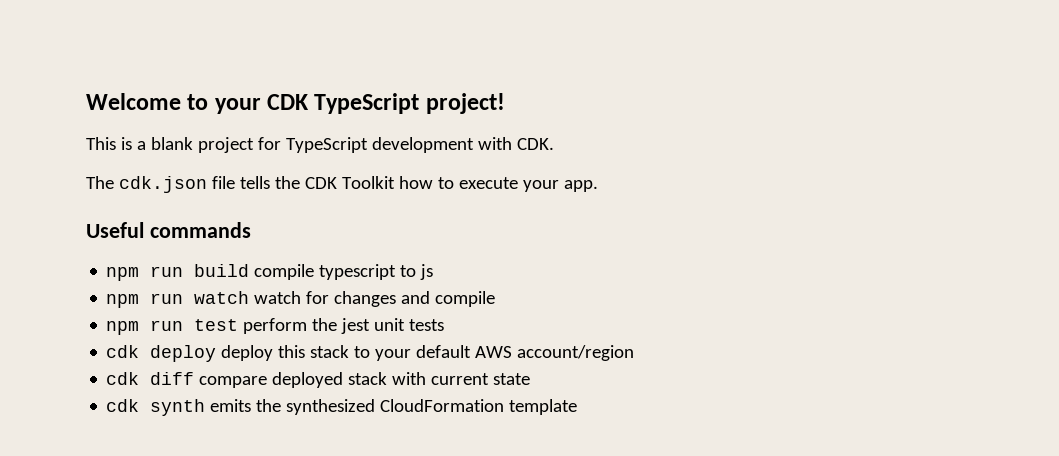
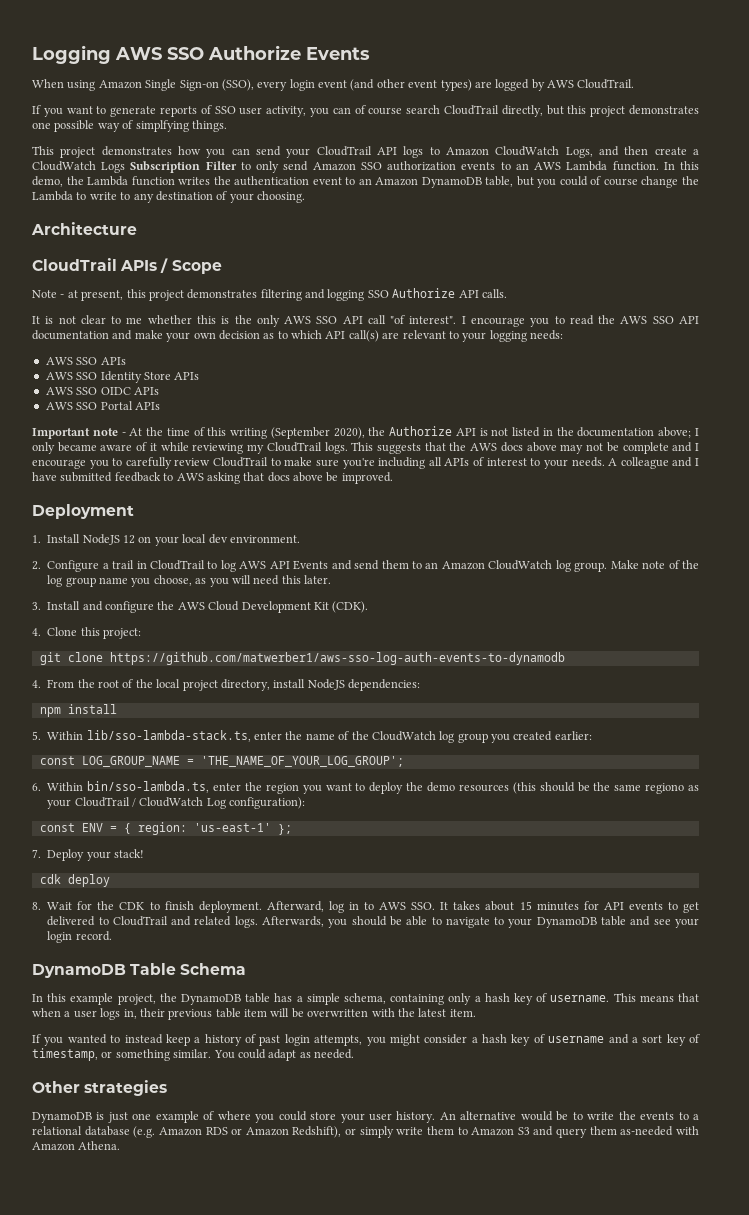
- Welcome to your CDK TypeScript project!
- This is a blank project for TypeScript development with CDK.
- The cdk.json file tells the CDK Toolkit how to execute your app.
- Useful commands
- npm run build compile typescript to js
- npm run watch watch for changes and compile
- npm run test perform the jest unit tests
- cdk deploy deploy this stack to your default AWS account/region
- cdk diff compare deployed stack with current state
- cdk synth emits the synthesized CloudFormation template
+ Logging AWS SSO Authorize Events
+ When using Amazon Single Sign-on (SSO), every login event (and other event types) are logged by AWS CloudTrail.
+ If you want to generate reports of SSO user activity, you can of course search CloudTrail directly, but this project demonstrates one possible way of simplfying things.
+ This project demonstrates how you can send your CloudTrail API logs to Amazon CloudWatch Logs, and then create a CloudWatch Logs Subscription Filter to only send Amazon SSO authorization events to an AWS Lambda function. In this demo, the Lambda function writes the authentication event to an Amazon DynamoDB table, but you could of course change the Lambda to write to any destination of your choosing.
+ Architecture
+ CloudTrail APIs / Scope
+ Note - at present, this project demonstrates filtering and logging SSO Authorize API calls.
+ It is not clear to me whether this is the only AWS SSO API call "of interest". I encourage you to read the AWS SSO API documentation and make your own decision as to which API call(s) are relevant to your logging needs:
+ AWS SSO APIs
+ AWS SSO Identity Store APIs
+ AWS SSO OIDC APIs
+ AWS SSO Portal APIs
+ Important note - At the time of this writing (September 2020), the Authorize API is not listed in the documentation above; I only became aware of it while reviewing my CloudTrail logs. This suggests that the AWS docs above may not be complete and I encourage you to carefully review CloudTrail to make sure you're including all APIs of interest to your needs. A colleague and I have submitted feedback to AWS asking that docs above be improved.
+ Deployment
+ 1. Install NodeJS 12 on your local dev environment.
+ 2. Configure a trail in CloudTrail to log AWS API Events and send them to an Amazon CloudWatch log group. Make note of the log group name you choose, as you will need this later.
+ 3. Install and configure the AWS Cloud Development Kit (CDK).
+ 4. Clone this project:
+ git clone https://github.com/matwerber1/aws-sso-log-auth-events-to-dynamodb
+ 4. From the root of the local project directory, install NodeJS dependencies:
+ npm install
+ 5. Within lib/sso-lambda-stack.ts, enter the name of the CloudWatch log group you created earlier:
+ const LOG_GROUP_NAME = 'THE_NAME_OF_YOUR_LOG_GROUP';
+ 6. Within bin/sso-lambda.ts, enter the region you want to deploy the demo resources (this should be the same regiono as your CloudTrail / CloudWatch Log configuration):
+ const ENV = { region: 'us-east-1' };
+ 7. Deploy your stack!
+ cdk deploy
+ 8. Wait for the CDK to finish deployment. Afterward, log in to AWS SSO. It takes about 15 minutes for API events to get delivered to CloudTrail and related logs. Afterwards, you should be able to navigate to your DynamoDB table and see your login record.
+ DynamoDB Table Schema
+ In this example project, the DynamoDB table has a simple schema, containing only a hash key of username. This means that when a user logs in, their previous table item will be overwritten with the latest item.
+ If you wanted to instead keep a history of past login attempts, you might consider a hash key of username and a sort key of timestamp, or something similar. You could adapt as needed.
+ Other strategies
+ DynamoDB is just one example of where you could store your user history. An alternative would be to write the events to a relational database (e.g. Amazon RDS or Amazon Redshift), or simply write them to Amazon S3 and query them as-needed with Amazon Athena.

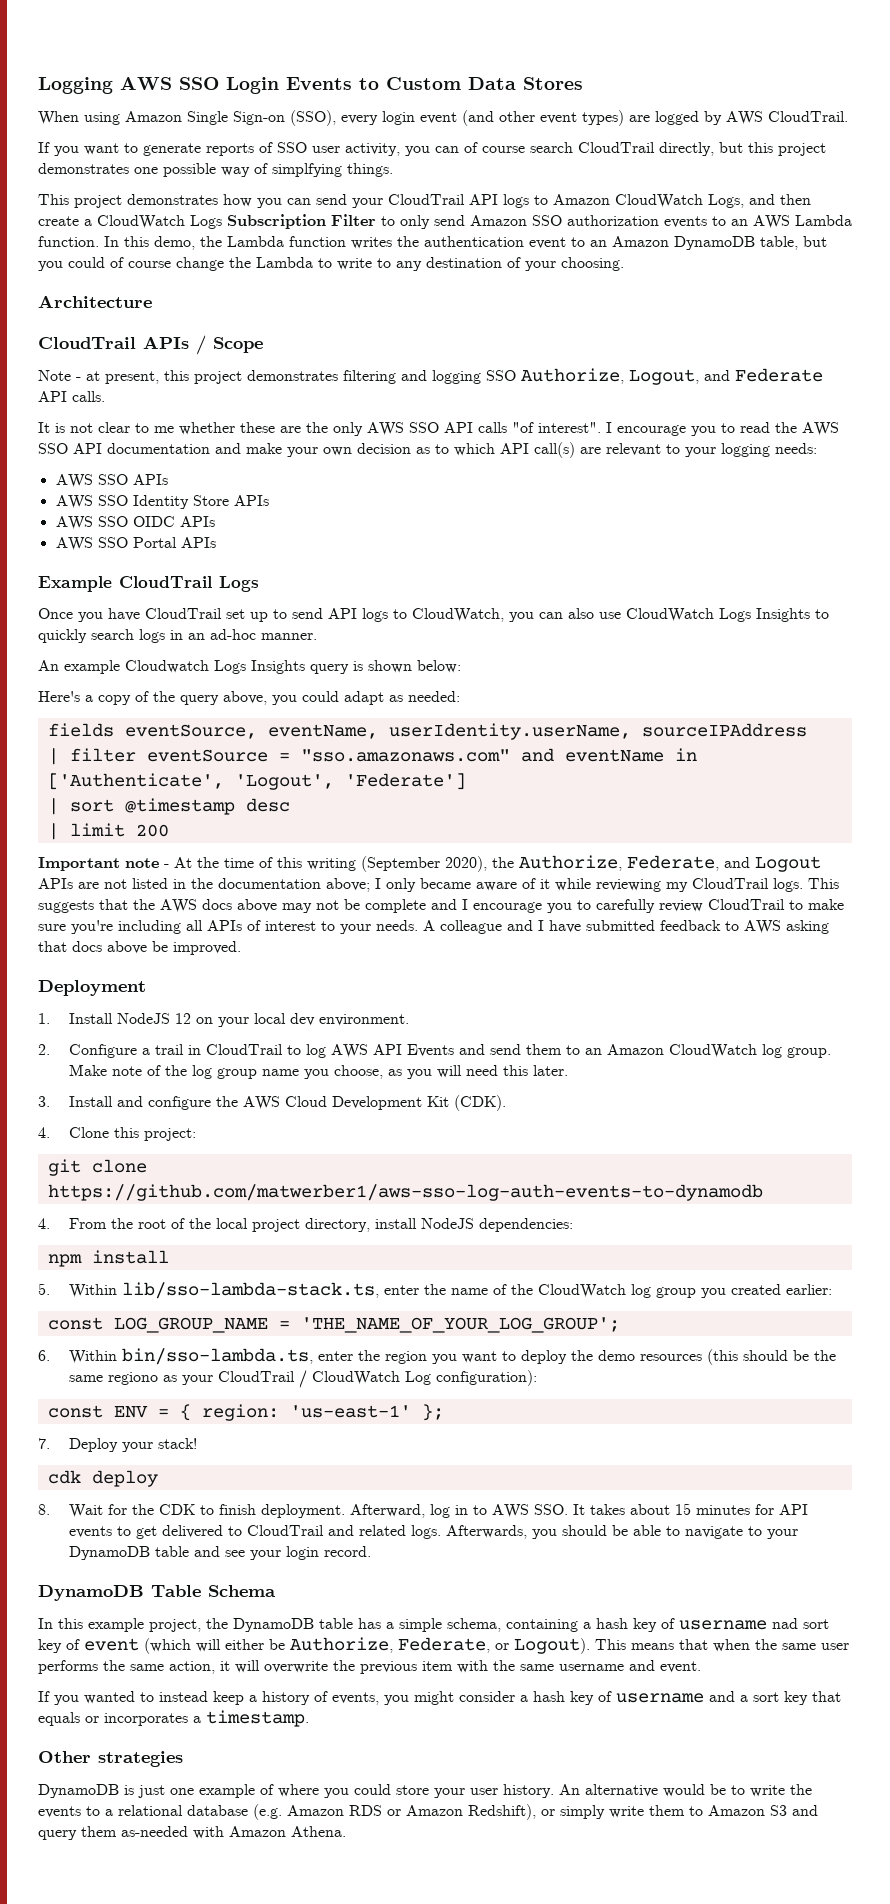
- Logging AWS SSO Authorize Events
+ Logging AWS SSO Login Events to Custom Data Stores
- Note - at present, this project demonstrates filtering and logging SSO Authorize API calls.
+ Note - at present, this project demonstrates filtering and logging SSO Authorize, Logout, and Federate API calls.
- It is not clear to me whether this is the only AWS SSO API call "of interest".
+ It is not clear to me whether these are the only AWS SSO API calls "of interest".
+ Example CloudTrail Logs
+ Once you have CloudTrail set up to send API logs to CloudWatch, you can also use CloudWatch Logs Insights to quickly search logs in an ad-hoc manner.
+ An example Cloudwatch Logs Insights query is shown below:
+ Here's a copy of the query above, you could adapt as needed:
+ fields eventSource, eventName, userIdentity.userName, sourceIPAddress
+ | filter eventSource = "sso.amazonaws.com" and eventName in ['Authenticate', 'Logout', 'Federate']
+ | sort @timestamp desc
+ | limit 200
- Important note - At the time of this writing (September 2020), the Authorize API is not listed in the documentation above; I only became aware of it while reviewing my CloudTrail logs.
+ Important note - At the time of this writing (September 2020), the Authorize, Federate, and Logout APIs are not listed in the documentation above; I only became aware of it while reviewing my CloudTrail logs.
- In this example project, the DynamoDB table has a simple schema, containing only a hash key of username. This means that when a user logs in, their previous table item will be overwritten with the latest item.
+ In this example project, the DynamoDB table has a simple schema, containing a hash key of username nad sort key of event (which will either be Authorize, Federate, or Logout). This means that when the same user performs the same action, it will overwrite the previous item with the same username and event.
- If you wanted to instead keep a history of past login attempts, you might consider a hash key of username and a sort key of timestamp, or something similar. You could adapt as needed.
+ If you wanted to instead keep a history of events, you might consider a hash key of username and a sort key that equals or incorporates a timestamp.

